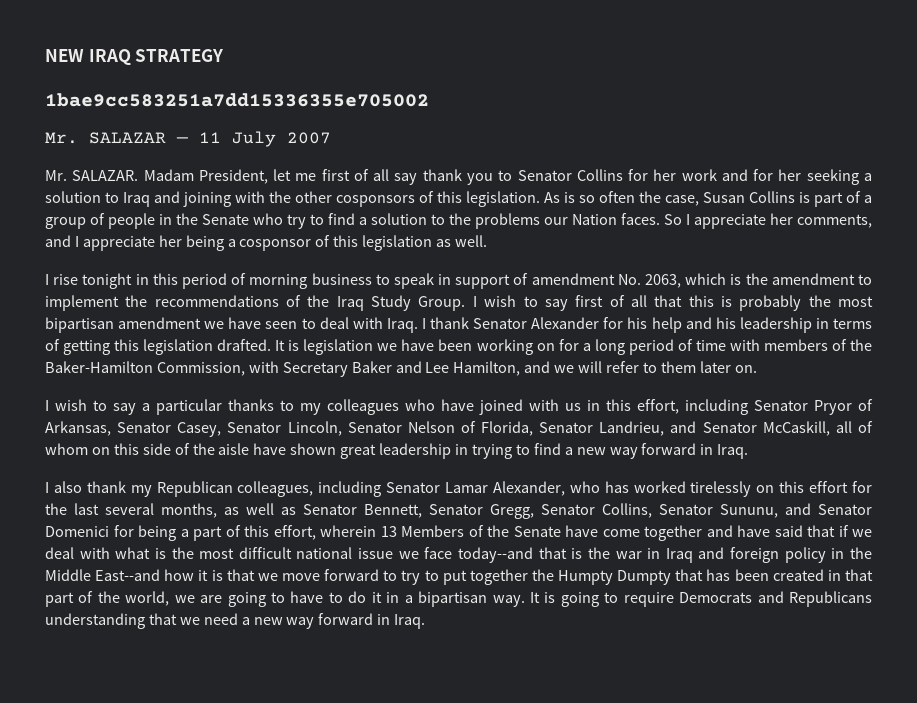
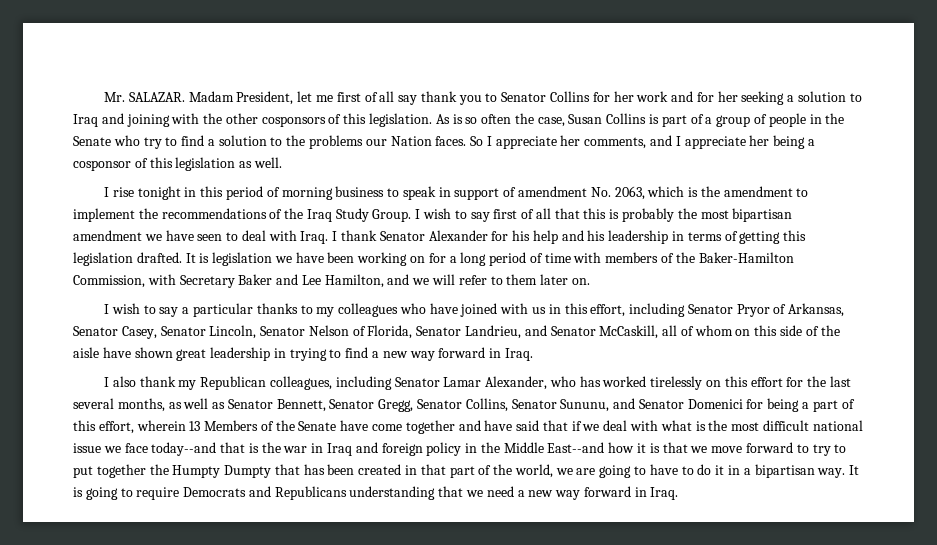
- NEW IRAQ STRATEGY
- 1bae9cc583251a7dd15336355e705002
- Mr. SALAZAR — 11 July 2007

